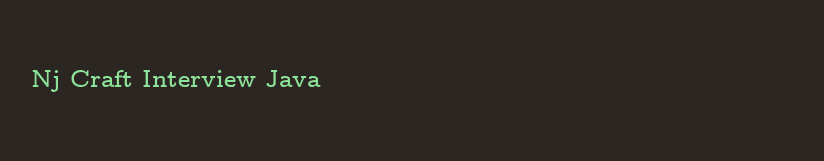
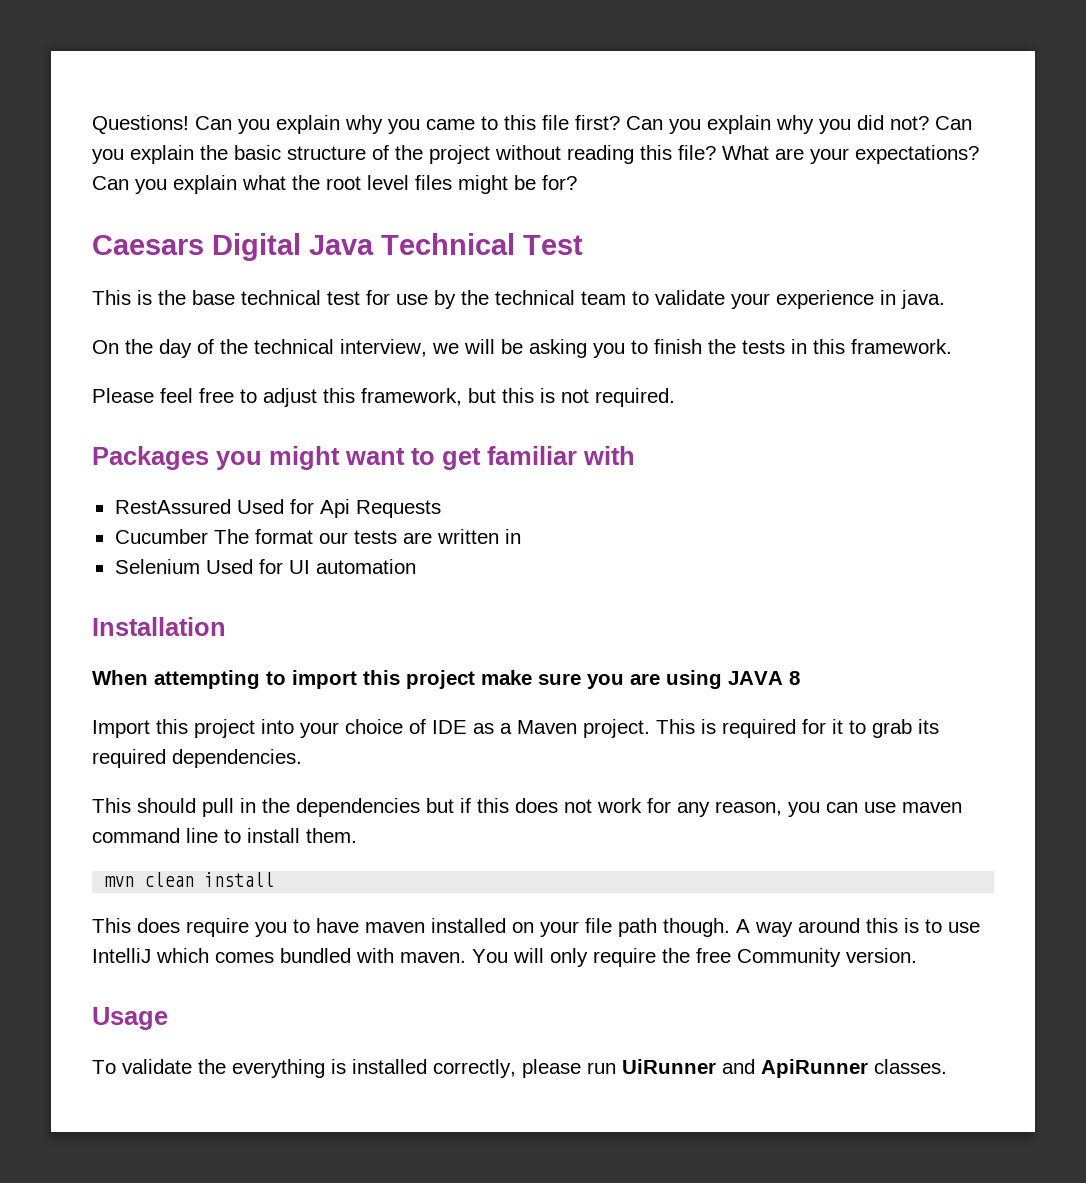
- Nj Craft Interview Java
+ Questions! Can you explain why you came to this file first? Can you explain why you did not? Can you explain the basic structure of the project without reading this file? What are your expectations? Can you explain what the root level files might be for?
+ Caesars Digital Java Technical Test
+ This is the base technical test for use by the technical team to validate your experience in java.
+ On the day of the technical interview, we will be asking you to finish the tests in this framework.
+ Please feel free to adjust this framework, but this is not required.
+ Packages you might want to get familiar with
+ RestAssured Used for Api Requests
+ Cucumber The format our tests are written in
+ Selenium Used for UI automation
+ Installation
+ When attempting to import this project make sure you are using JAVA 8
+ Import this project into your choice of IDE as a Maven project. This is required for it to grab its required dependencies.
+ This should pull in the dependencies but if this does not work for any reason, you can use maven command line to install them.
+ mvn clean install
+ This does require you to have maven installed on your file path though. A way around this is to use IntelliJ which comes bundled with maven. You will only require the free Community version.
+ Usage
+ To validate the everything is installed correctly, please run UiRunner and ApiRunner classes.

